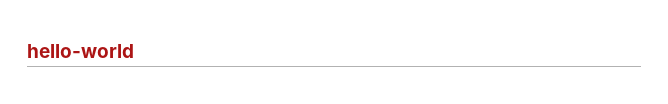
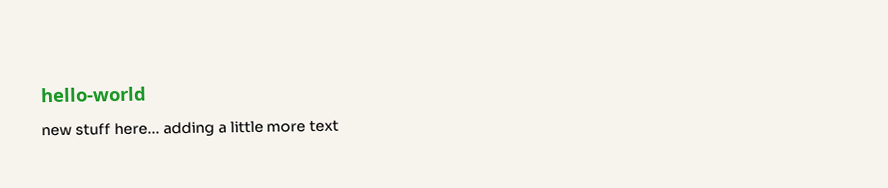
+ new stuff here... adding a little more text

